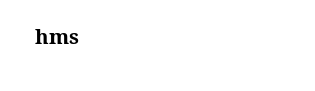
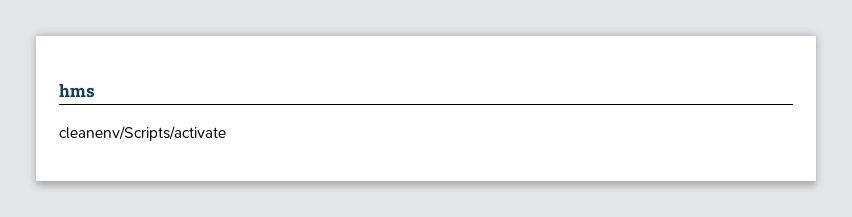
+ cleanenv/Scripts/activate

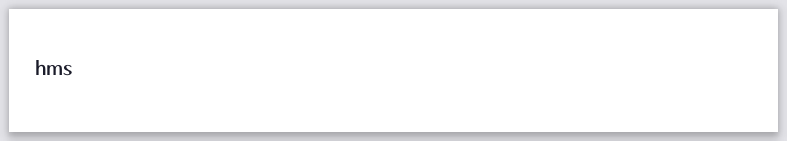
- cleanenv/Scripts/activate

